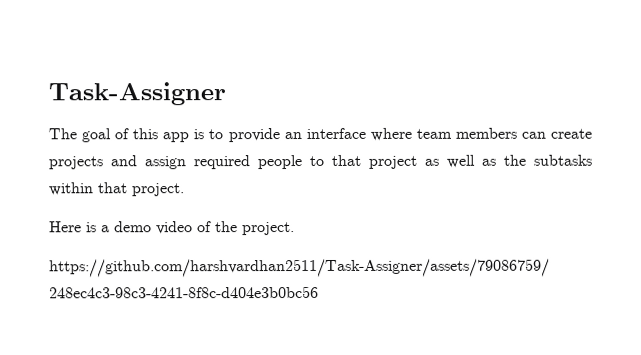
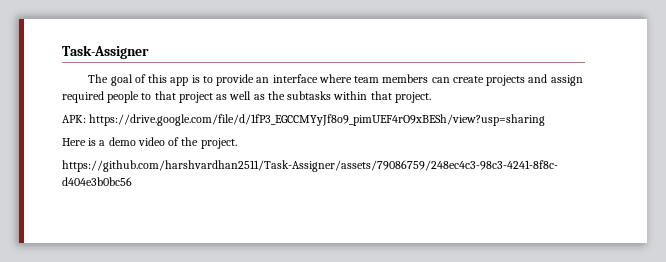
+ APK: https://drive.google.com/file/d/1fP3_EGCCMYyJf8o9_pimUEF4rO9xBESh/view?usp=sharing

